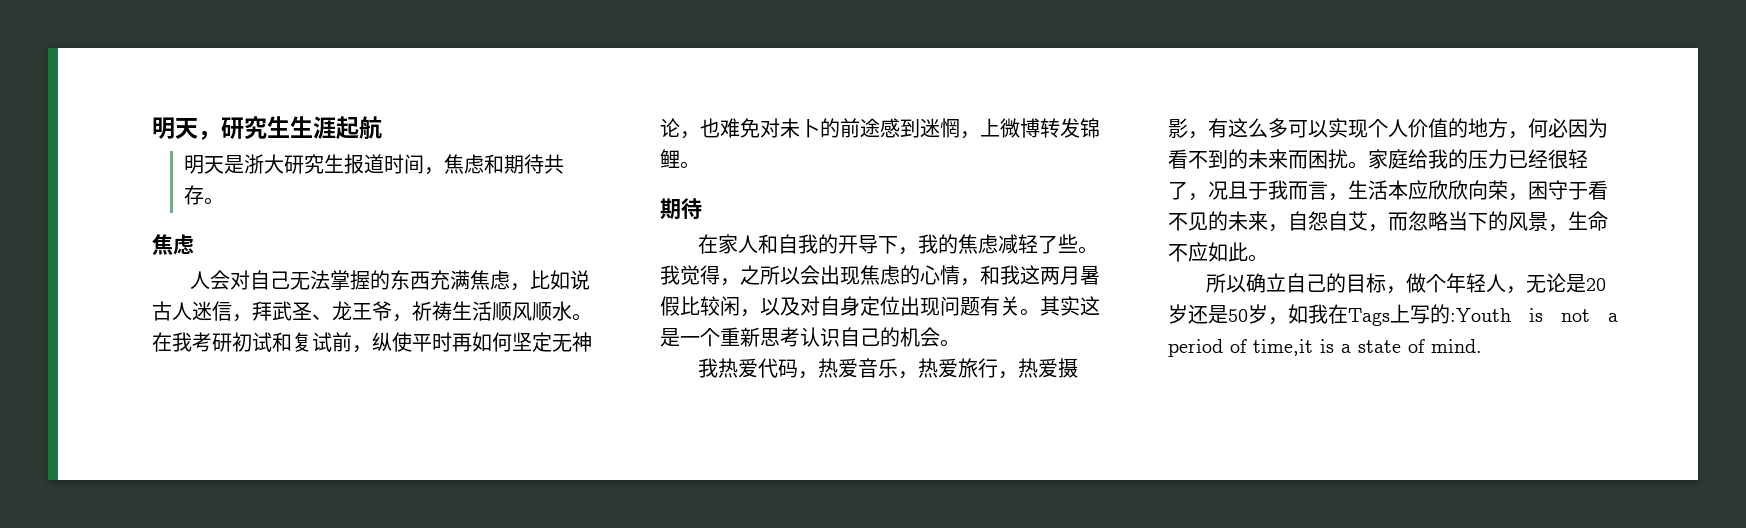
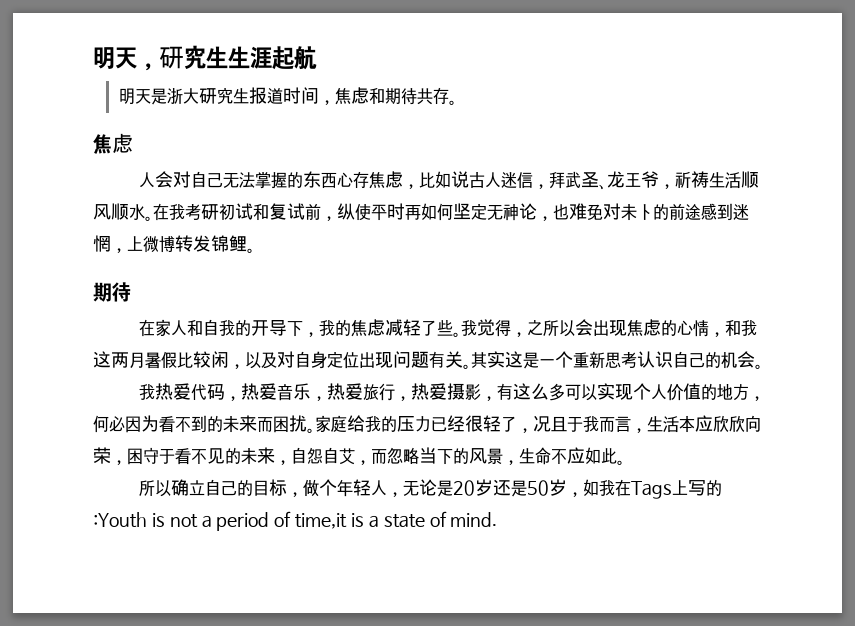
- 人会对自己无法掌握的东西充满焦虑，比如说古人迷信，拜武圣、龙王爷，祈祷生活顺风顺水。
+ 人会对自己无法掌握的东西心存焦虑，比如说古人迷信，拜武圣、龙王爷，祈祷生活顺风顺水。

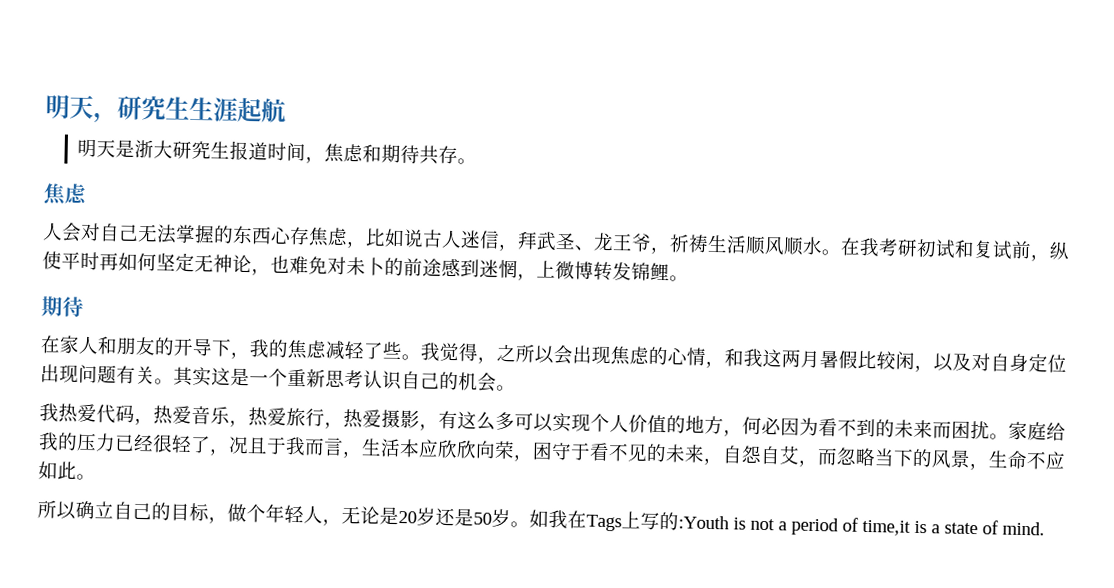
- 在家人和自我的开导下，我的焦虑减轻了些。
+ 在家人和朋友的开导下，我的焦虑减轻了些。
- 所以确立自己的目标，做个年轻人，无论是20岁还是50岁，如我在Tags上写的:Youth is not a period of time,it is a state of mind.
+ 所以确立自己的目标，做个年轻人，无论是20岁还是50岁。如我在Tags上写的:Youth is not a period of time,it is a state of mind.

